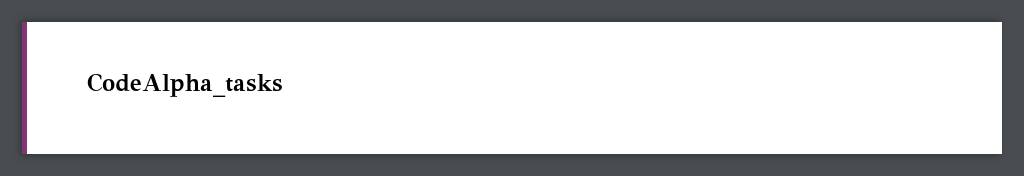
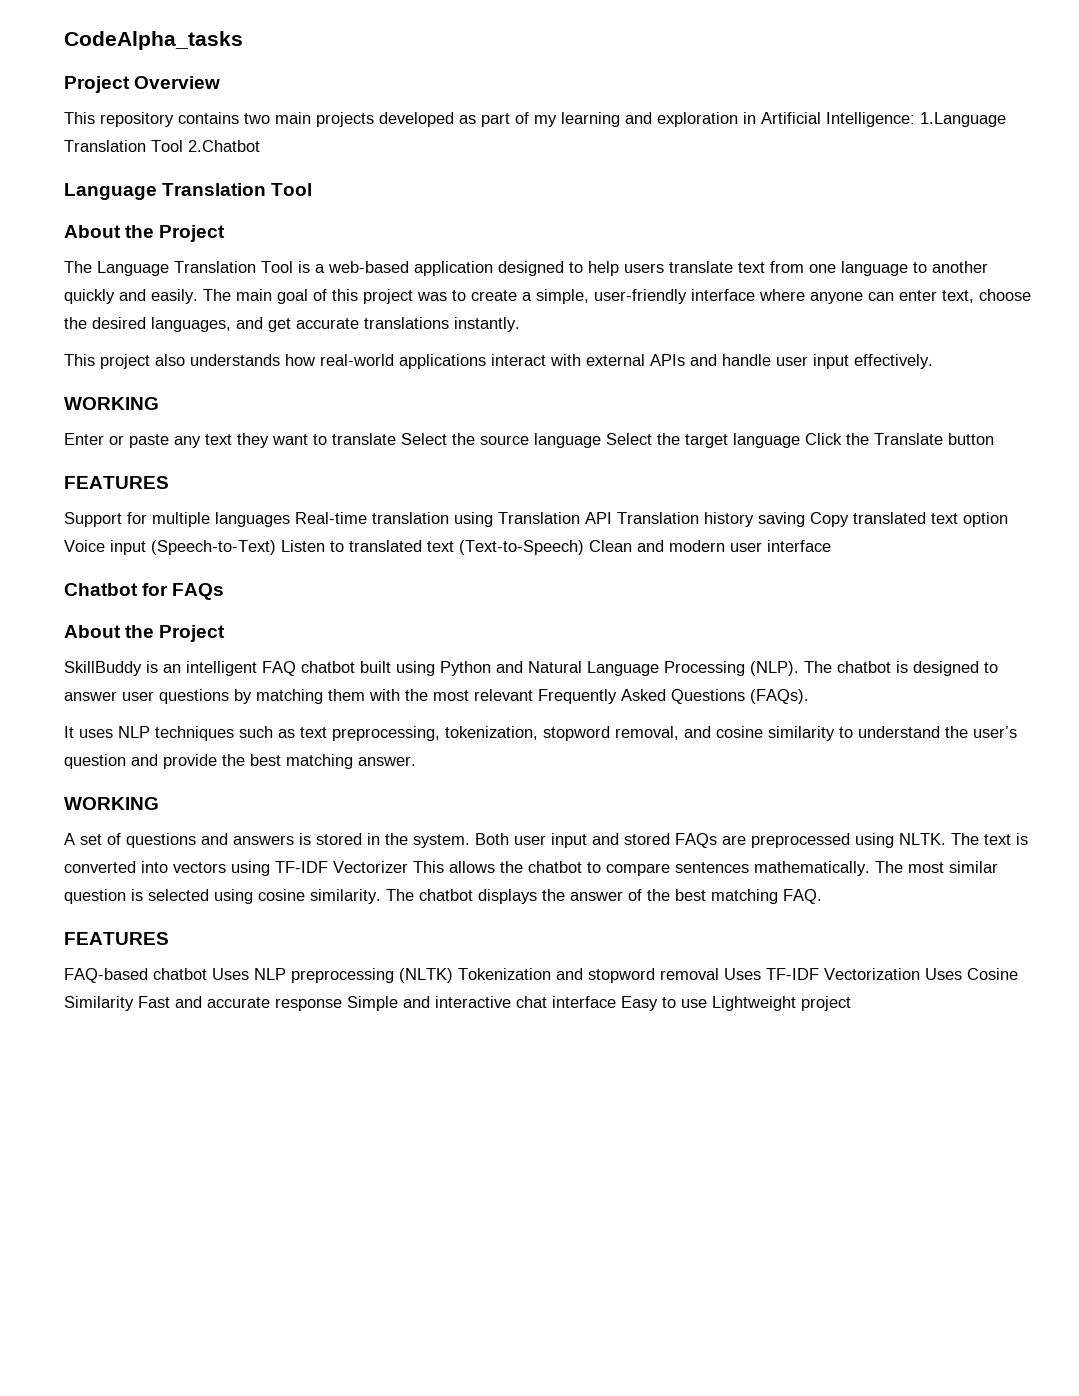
+ Project Overview
+ This repository contains two main projects developed as part of my learning and exploration in Artificial Intelligence: 1.Language Translation Tool 2.Chatbot
+ Language Translation Tool
+ About the Project
+ The Language Translation Tool is a web-based application designed to help users translate text from one language to another quickly and easily. The main goal of this project was to create a simple, user-friendly interface where anyone can enter text, choose the desired languages, and get accurate translations instantly.
+ This project also understands how real-world applications interact with external APIs and handle user input effectively.
+ WORKING
+ Enter or paste any text they want to translate Select the source language Select the target language Click the Translate button
+ FEATURES
+ Support for multiple languages Real-time translation using Translation API Translation history saving Copy translated text option Voice input (Speech-to-Text) Listen to translated text (Text-to-Speech) Clean and modern user interface
+ Chatbot for FAQs
+ About the Project
+ SkillBuddy is an intelligent FAQ chatbot built using Python and Natural Language Processing (NLP). The chatbot is designed to answer user questions by matching them with the most relevant Frequently Asked Questions (FAQs).
+ It uses NLP techniques such as text preprocessing, tokenization, stopword removal, and cosine similarity to understand the user’s question and provide the best matching answer.
+ WORKING
+ A set of questions and answers is stored in the system. Both user input and stored FAQs are preprocessed using NLTK. The text is converted into vectors using TF-IDF Vectorizer This allows the chatbot to compare sentences mathematically. The most similar question is selected using cosine similarity. The chatbot displays the answer of the best matching FAQ.
+ FEATURES
+ FAQ-based chatbot Uses NLP preprocessing (NLTK) Tokenization and stopword removal Uses TF-IDF Vectorization Uses Cosine Similarity Fast and accurate response Simple and interactive chat interface Easy to use Lightweight project

